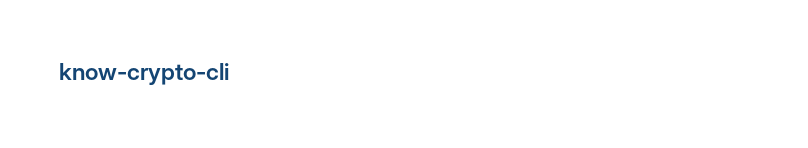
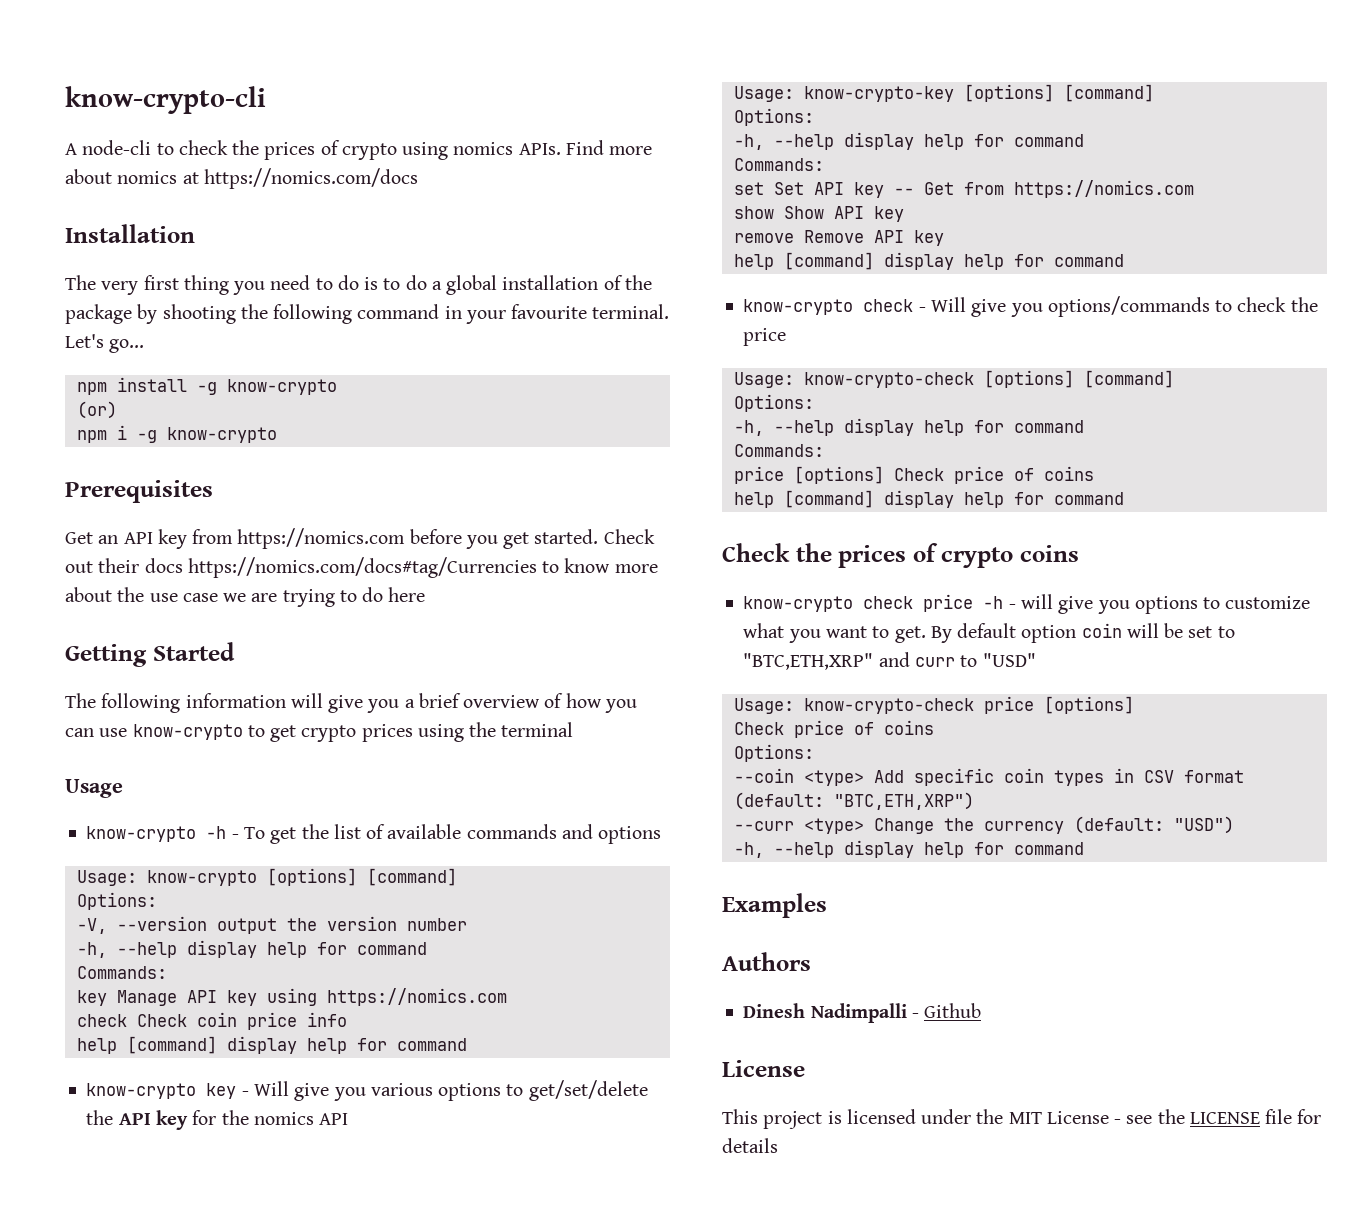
+ A node-cli to check the prices of crypto using nomics APIs. Find more about nomics at https://nomics.com/docs
+ Installation
+ The very first thing you need to do is to do a global installation of the package by shooting the following command in your favourite terminal. Let's go...
+ npm install -g know-crypto
+ (or)
+ npm i -g know-crypto
+ Prerequisites
+ Get an API key from https://nomics.com before you get started. Check out their docs https://nomics.com/docs#tag/Currencies to know more about the use case we are trying to do here
+ Getting Started
+ The following information will give you a brief overview of how you can use know-crypto to get crypto prices using the terminal
+ Usage
+ know-crypto -h - To get the list of available commands and options
+ Usage: know-crypto [options] [command]
+ Options:
+ -V, --version output the version number
+ -h, --help display help for command
+ Commands:
+ key Manage API key using https://nomics.com
+ check Check coin price info
+ help [command] display help for command
+ know-crypto key - Will give you various options to get/set/delete the API key for the nomics API
+ Usage: know-crypto-key [options] [command]
+ Options:
+ -h, --help display help for command
+ Commands:
+ set Set API key -- Get from https://nomics.com
+ show Show API key
+ remove Remove API key
+ help [command] display help for command
+ know-crypto check - Will give you options/commands to check the price
+ Usage: know-crypto-check [options] [command]
+ Options:
+ -h, --help display help for command
+ Commands:
+ price [options] Check price of coins
+ help [command] display help for command
+ Check the prices of crypto coins
+ know-crypto check price -h - will give you options to customize what you want to get. By default option coin will be set to "BTC,ETH,XRP" and curr to "USD"
+ Usage: know-crypto-check price [options]
+ Check price of coins
+ Options:
+ --coin <type> Add specific coin types in CSV format (default: "BTC,ETH,XRP")
+ --curr <type> Change the currency (default: "USD")
+ -h, --help display help for command
+ Examples
+ Authors
+ Dinesh Nadimpalli - Github
+ License
+ This project is licensed under the MIT License - see the LICENSE file for details

